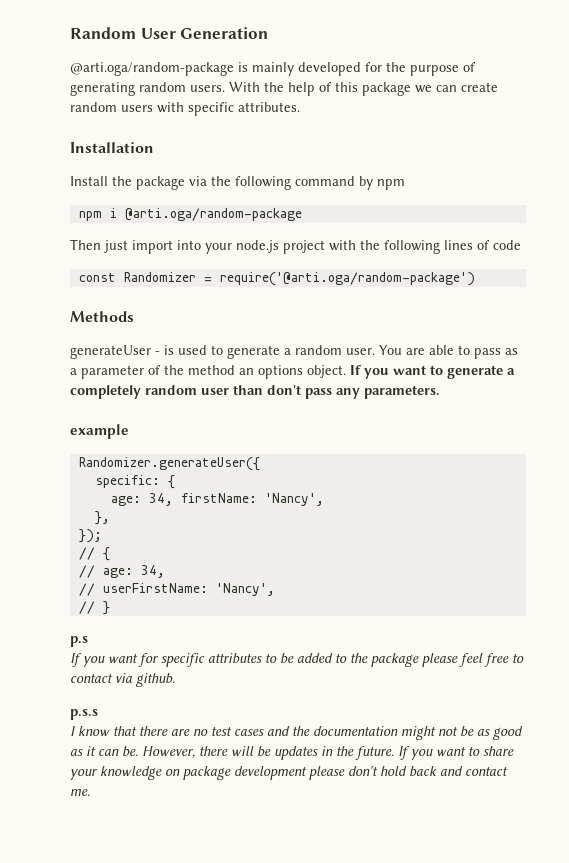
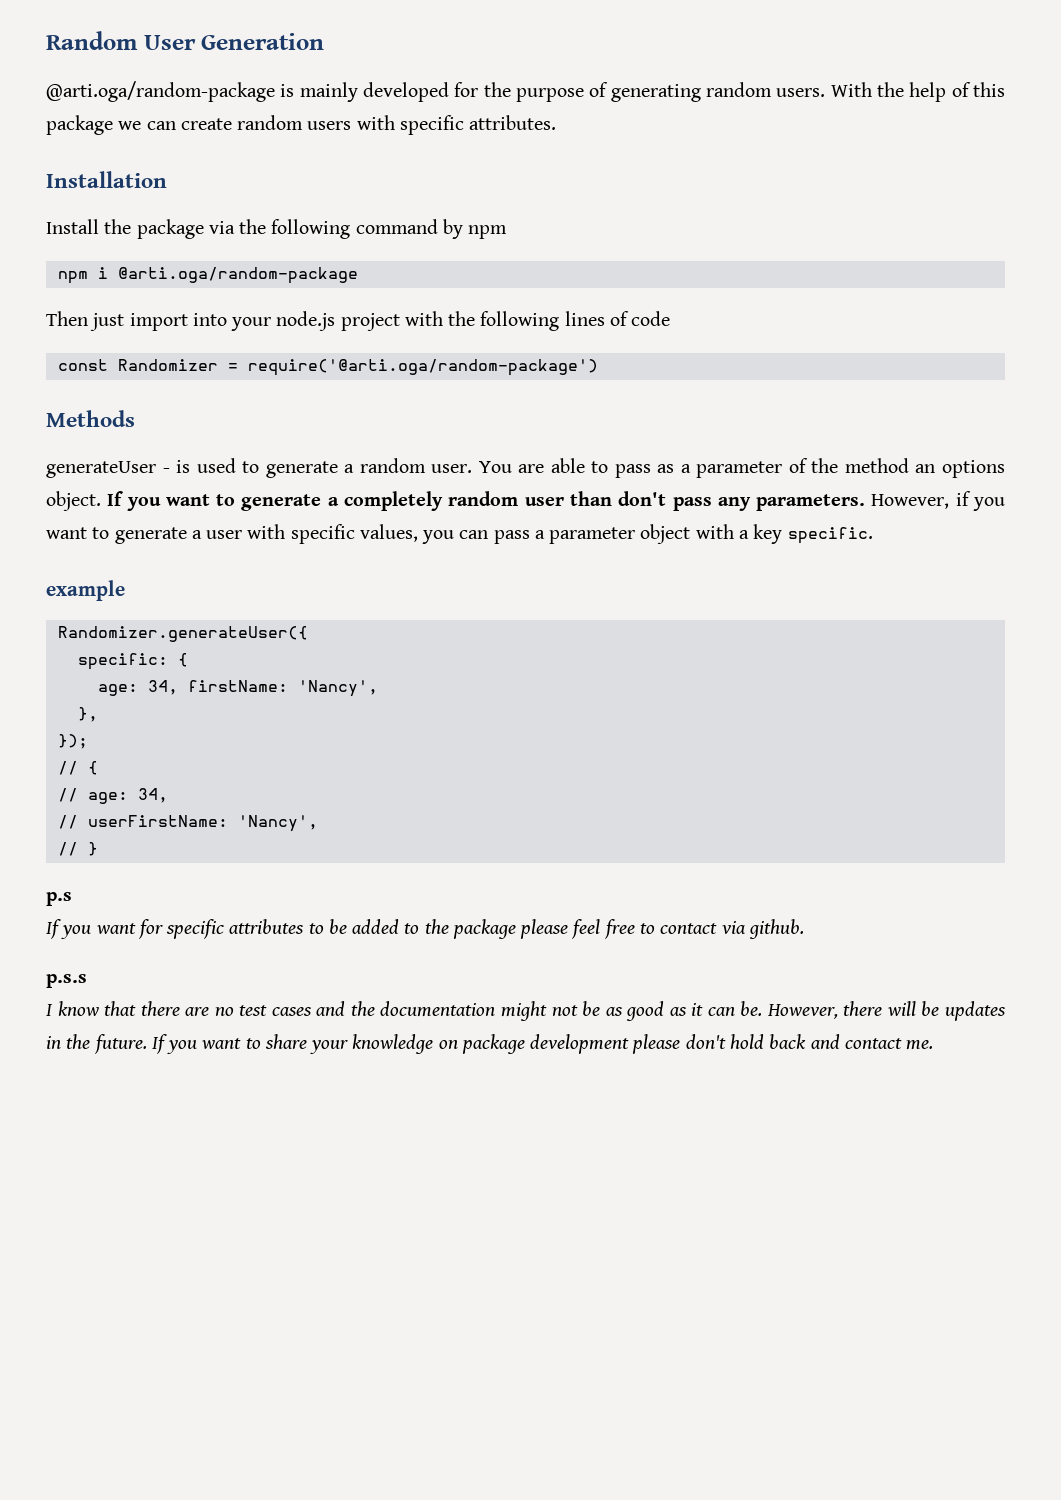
+ However, if you want to generate a user with specific values, you can pass a parameter object with a key specific.

